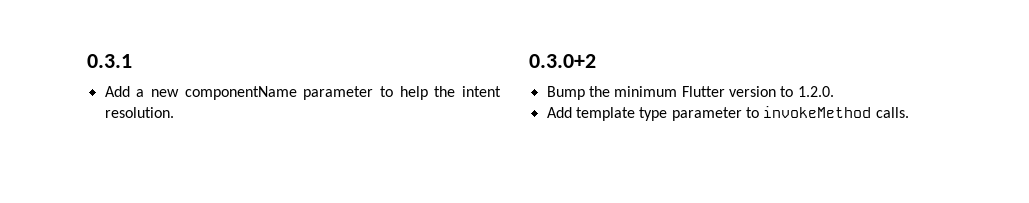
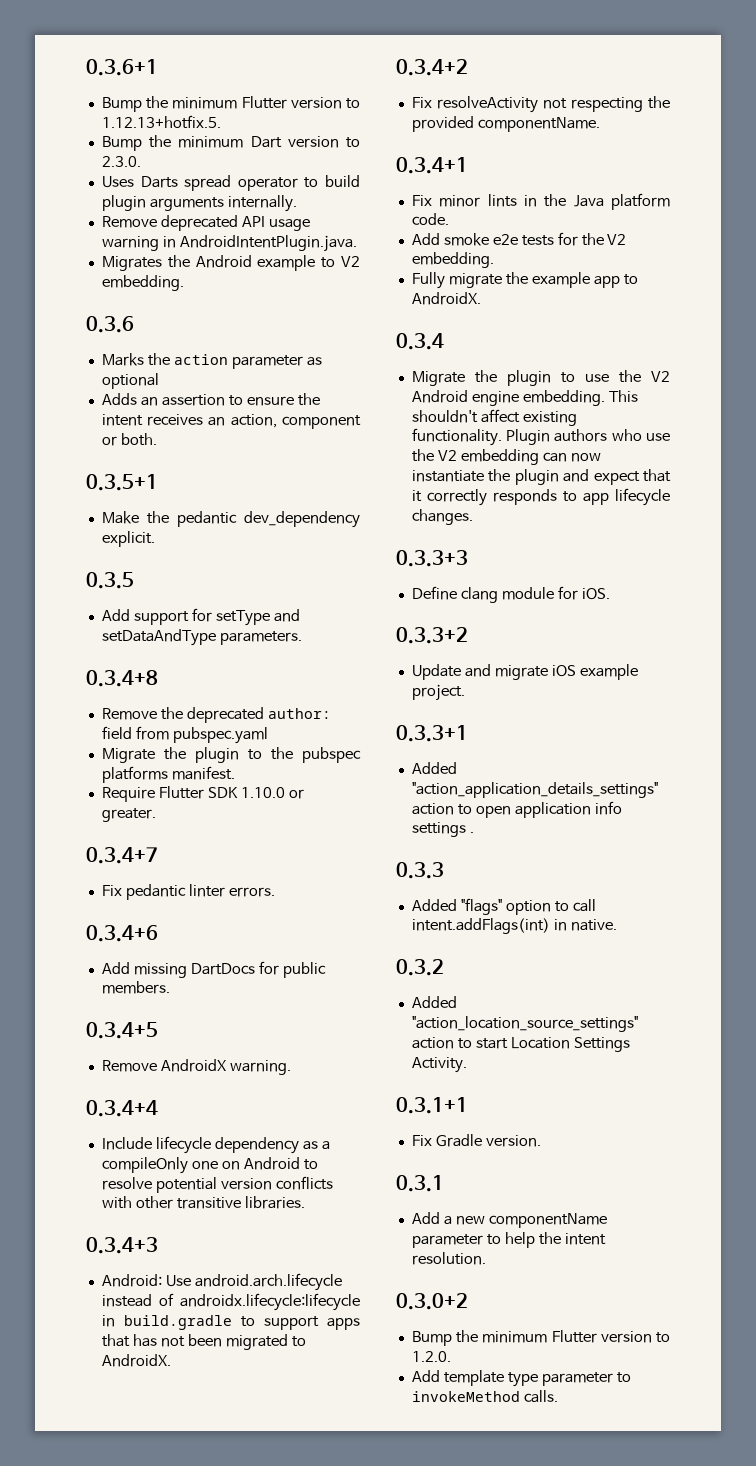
+ 0.3.6+1
+ Bump the minimum Flutter version to 1.12.13+hotfix.5.
+ Bump the minimum Dart version to 2.3.0.
+ Uses Darts spread operator to build plugin arguments internally.
+ Remove deprecated API usage warning in AndroidIntentPlugin.java.
+ Migrates the Android example to V2 embedding.
+ 0.3.6
+ Marks the action parameter as optional
+ Adds an assertion to ensure the intent receives an action, component or both.
+ 0.3.5+1
+ Make the pedantic dev_dependency explicit.
+ 0.3.5
+ Add support for setType and setDataAndType parameters.
+ 0.3.4+8
+ Remove the deprecated author: field from pubspec.yaml
+ Migrate the plugin to the pubspec platforms manifest.
+ Require Flutter SDK 1.10.0 or greater.
+ 0.3.4+7
+ Fix pedantic linter errors.
+ 0.3.4+6
+ Add missing DartDocs for public members.
+ 0.3.4+5
+ Remove AndroidX warning.
+ 0.3.4+4
+ Include lifecycle dependency as a compileOnly one on Android to resolve potential version conflicts with other transitive libraries.
+ 0.3.4+3
+ Android: Use android.arch.lifecycle instead of androidx.lifecycle:lifecycle in build.gradle to support apps that has not been migrated to AndroidX.
+ 0.3.4+2
+ Fix resolveActivity not respecting the provided componentName.
+ 0.3.4+1
+ Fix minor lints in the Java platform code.
+ Add smoke e2e tests for the V2 embedding.
+ Fully migrate the example app to AndroidX.
+ 0.3.4
+ Migrate the plugin to use the V2 Android engine embedding. This shouldn't affect existing functionality. Plugin authors who use the V2 embedding can now instantiate the plugin and expect that it correctly responds to app lifecycle changes.
+ 0.3.3+3
+ Define clang module for iOS.
+ 0.3.3+2
+ Update and migrate iOS example project.
+ 0.3.3+1
+ Added "action_application_details_settings" action to open application info settings .
+ 0.3.3
+ Added "flags" option to call intent.addFlags(int) in native.
+ 0.3.2
+ Added "action_location_source_settings" action to start Location Settings Activity.
+ 0.3.1+1
+ Fix Gradle version.

